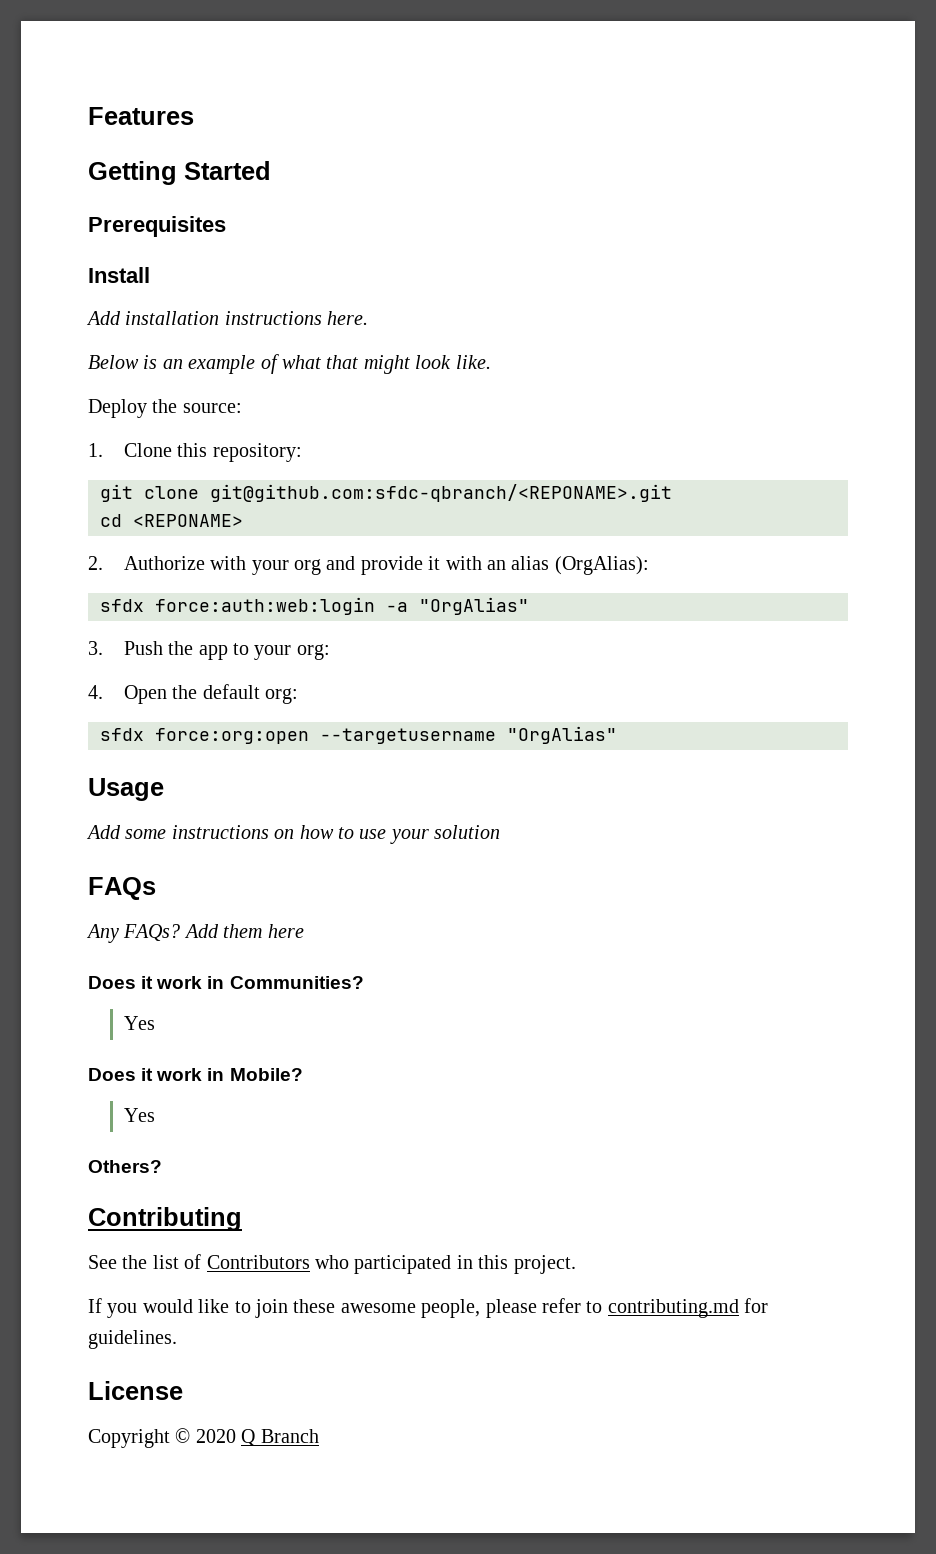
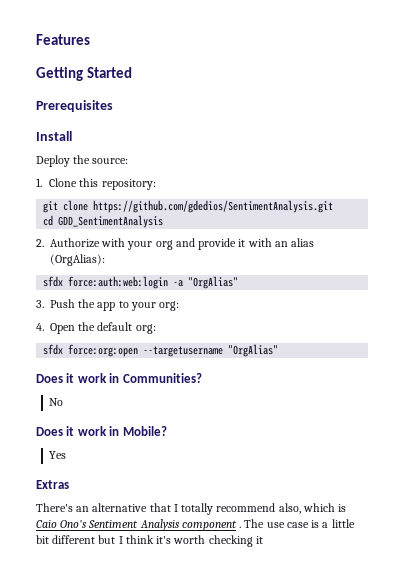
- Add installation instructions here.
- Below is an example of what that might look like.
- git clone git@github.com:sfdc-qbranch/<REPONAME>.git
+ git clone https://github.com/gdedios/SentimentAnalysis.git
- cd <REPONAME>
+ cd GDD_SentimentAnalysis
- Usage
- Add some instructions on how to use your solution
- FAQs
- Any FAQs? Add them here
  Does it work in Communities?
- Yes
+ No
- Others?
- Contributing
- See the list of Contributors who participated in this project.
- If you would like to join these awesome people, please refer to contributing.md for guidelines.
- License
- Copyright © 2020 Q Branch
+ Extras
+ There's an alternative that I totally recommend also, which is Caio Ono's Sentiment Analysis component . The use case is a little bit different but I think it's worth checking it

